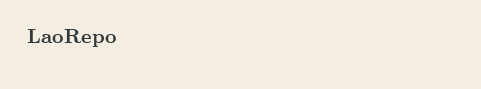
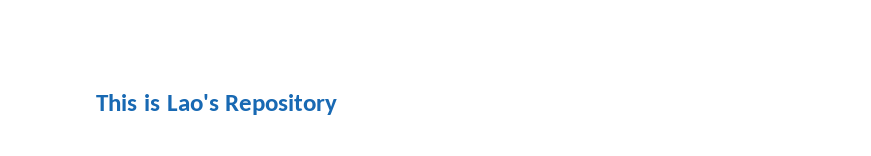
- LaoRepo
+ This is Lao's Repository

